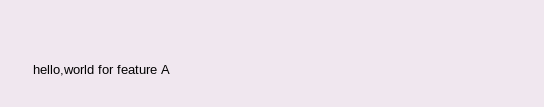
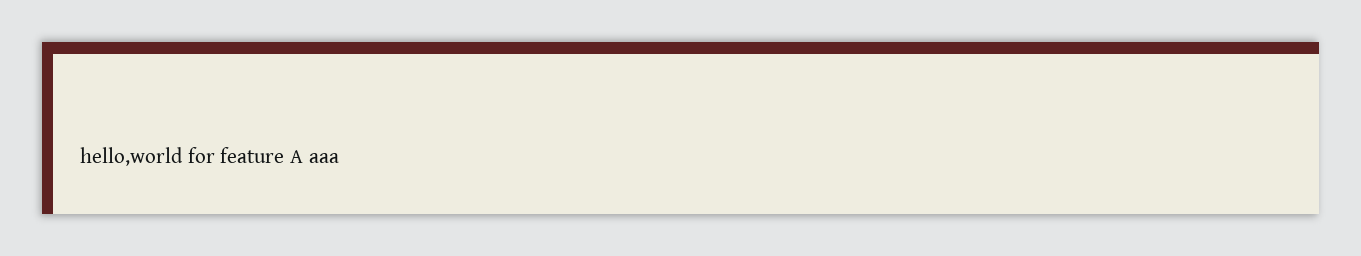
- hello,world for feature A
+ hello,world for feature A aaa

